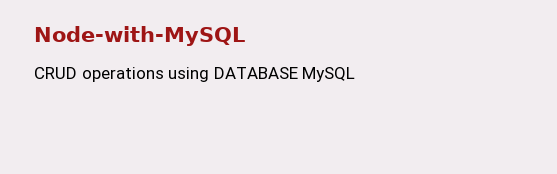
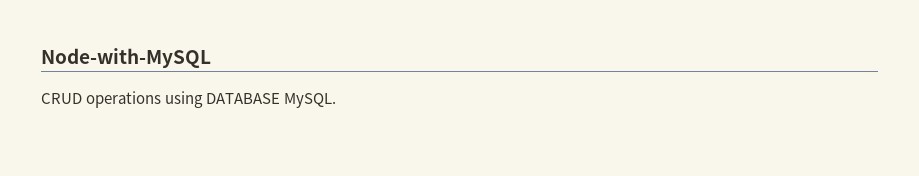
- CRUD operations using DATABASE MySQL
+ CRUD operations using DATABASE MySQL.

